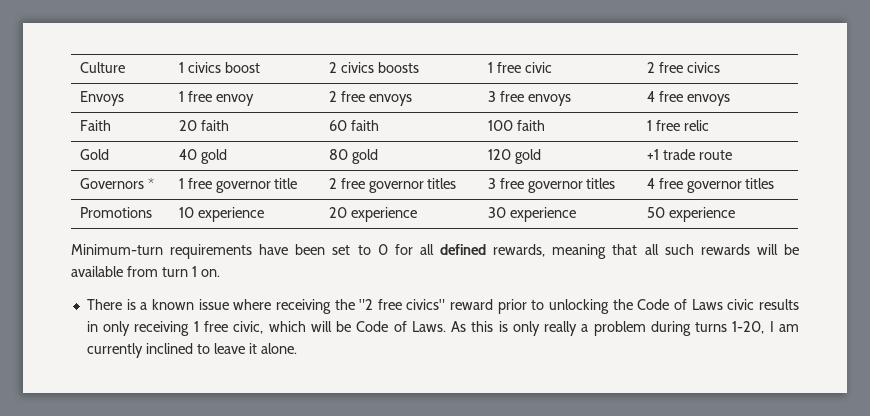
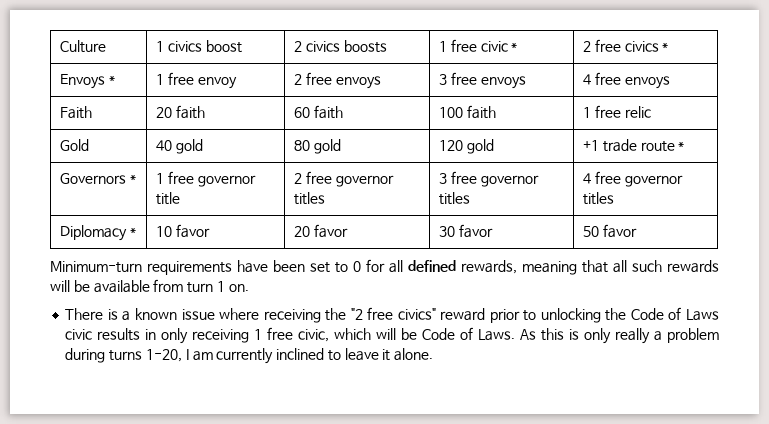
- Culture | 1 civics boost | 2 civics boosts | 1 free civic | 2 free civics
+ Culture | 1 civics boost | 2 civics boosts | 1 free civic * | 2 free civics *
- Envoys | 1 free envoy | 2 free envoys | 3 free envoys | 4 free envoys
+ Envoys * | 1 free envoy | 2 free envoys | 3 free envoys | 4 free envoys
- Gold | 40 gold | 80 gold | 120 gold | +1 trade route
+ Gold | 40 gold | 80 gold | 120 gold | +1 trade route *
- Promotions | 10 experience | 20 experience | 30 experience | 50 experience
+ Diplomacy * | 10 favor | 20 favor | 30 favor | 50 favor

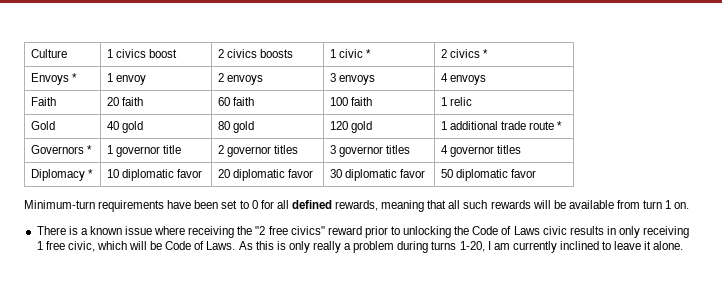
- Culture | 1 civics boost | 2 civics boosts | 1 free civic * | 2 free civics *
+ Culture | 1 civics boost | 2 civics boosts | 1 civic * | 2 civics *
- Envoys * | 1 free envoy | 2 free envoys | 3 free envoys | 4 free envoys
+ Envoys * | 1 envoy | 2 envoys | 3 envoys | 4 envoys
- Faith | 20 faith | 60 faith | 100 faith | 1 free relic
+ Faith | 20 faith | 60 faith | 100 faith | 1 relic
- Gold | 40 gold | 80 gold | 120 gold | +1 trade route *
+ Gold | 40 gold | 80 gold | 120 gold | 1 additional trade route *
- Governors * | 1 free governor title | 2 free governor titles | 3 free governor titles | 4 free governor titles
+ Governors * | 1 governor title | 2 governor titles | 3 governor titles | 4 governor titles
- Diplomacy * | 10 favor | 20 favor | 30 favor | 50 favor
+ Diplomacy * | 10 diplomatic favor | 20 diplomatic favor | 30 diplomatic favor | 50 diplomatic favor

